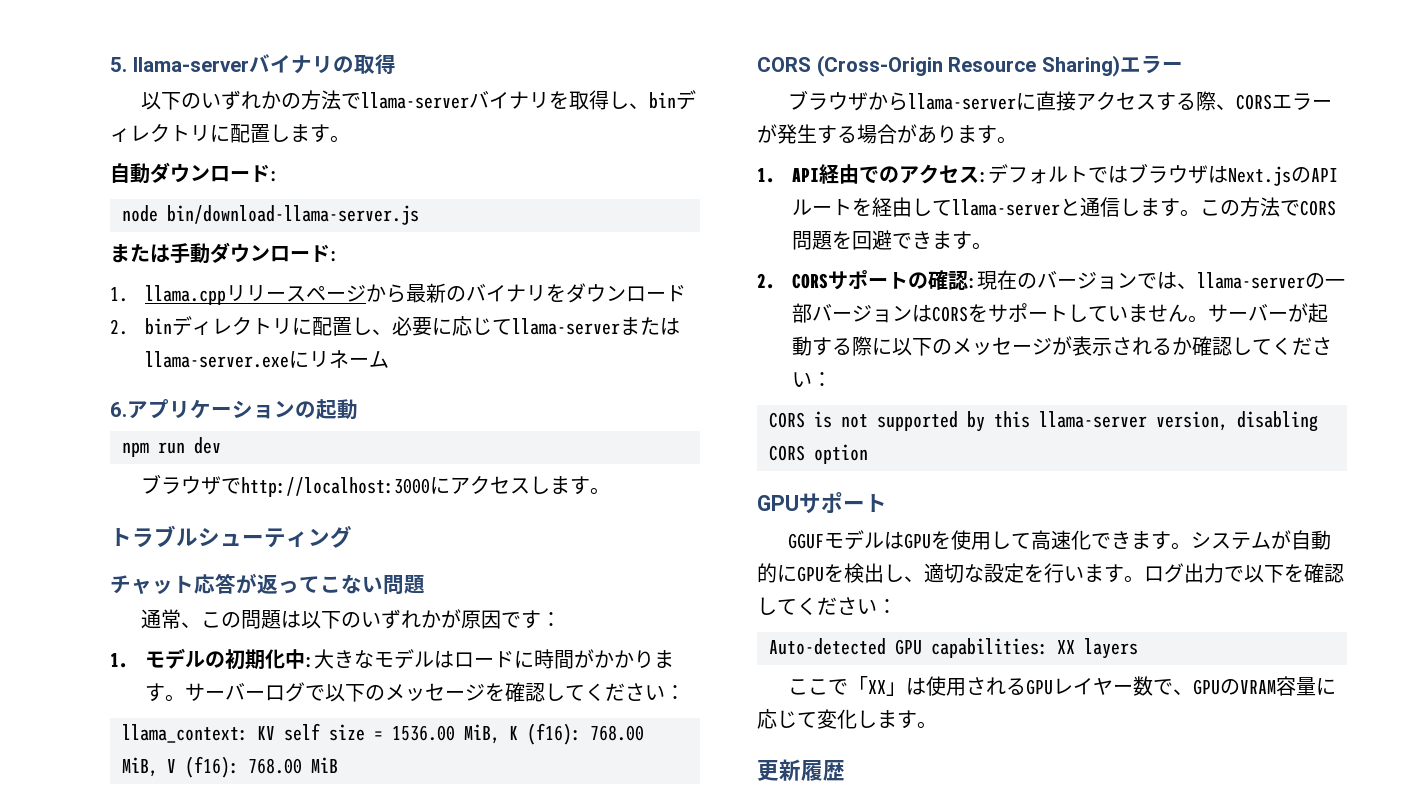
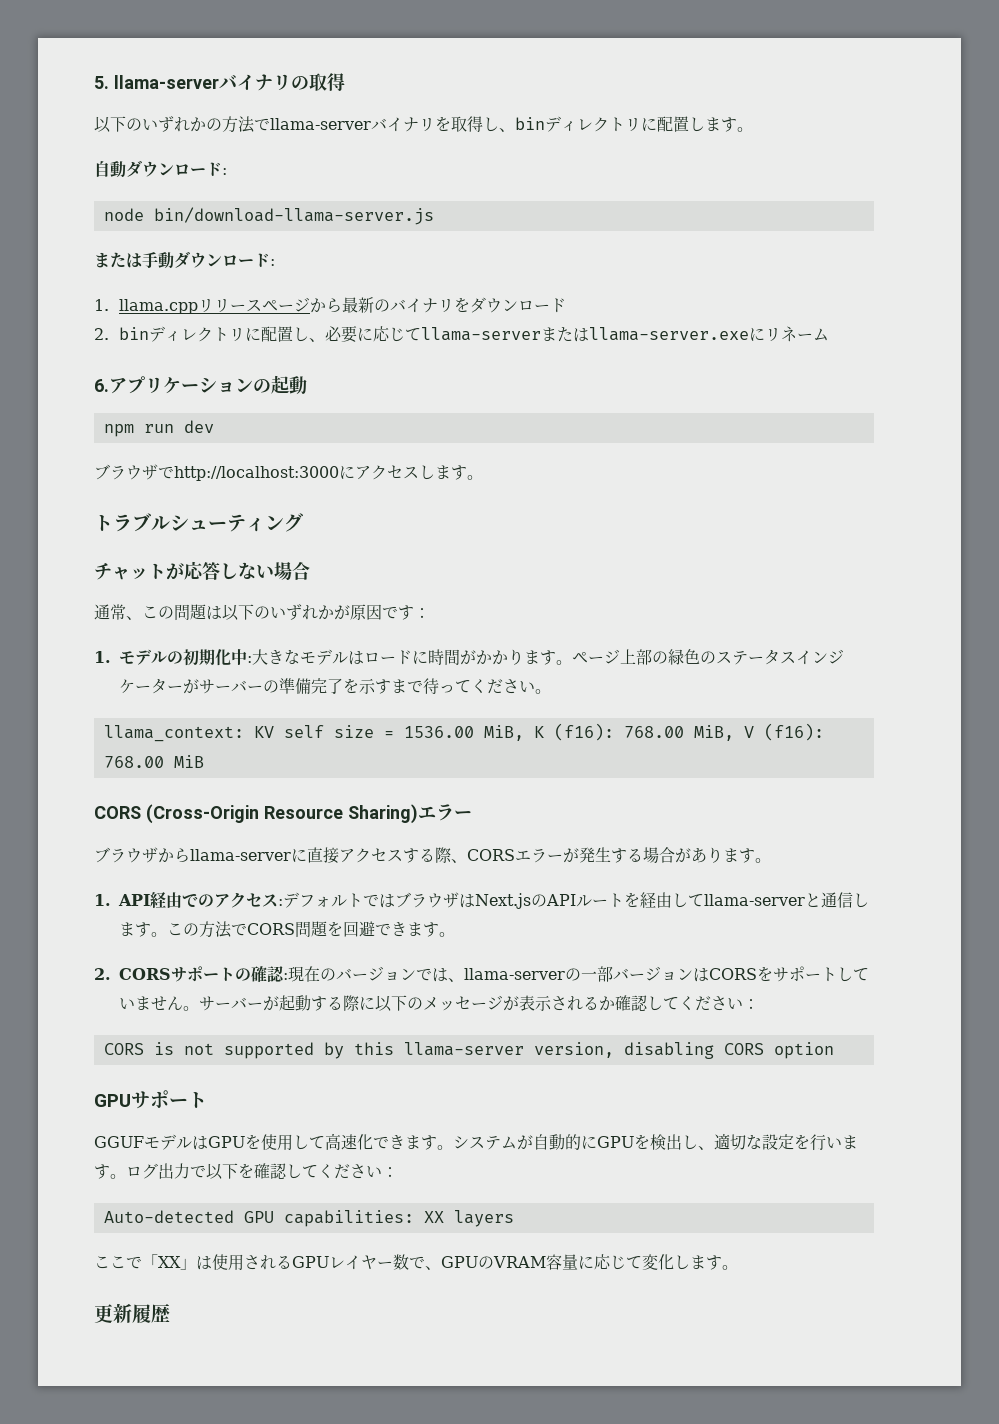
- チャット応答が返ってこない問題
+ チャットが応答しない場合
- サーバーログで以下のメッセージを確認してください：
+ ページ上部の緑色のステータスインジケーターがサーバーの準備完了を示すまで待ってください。

